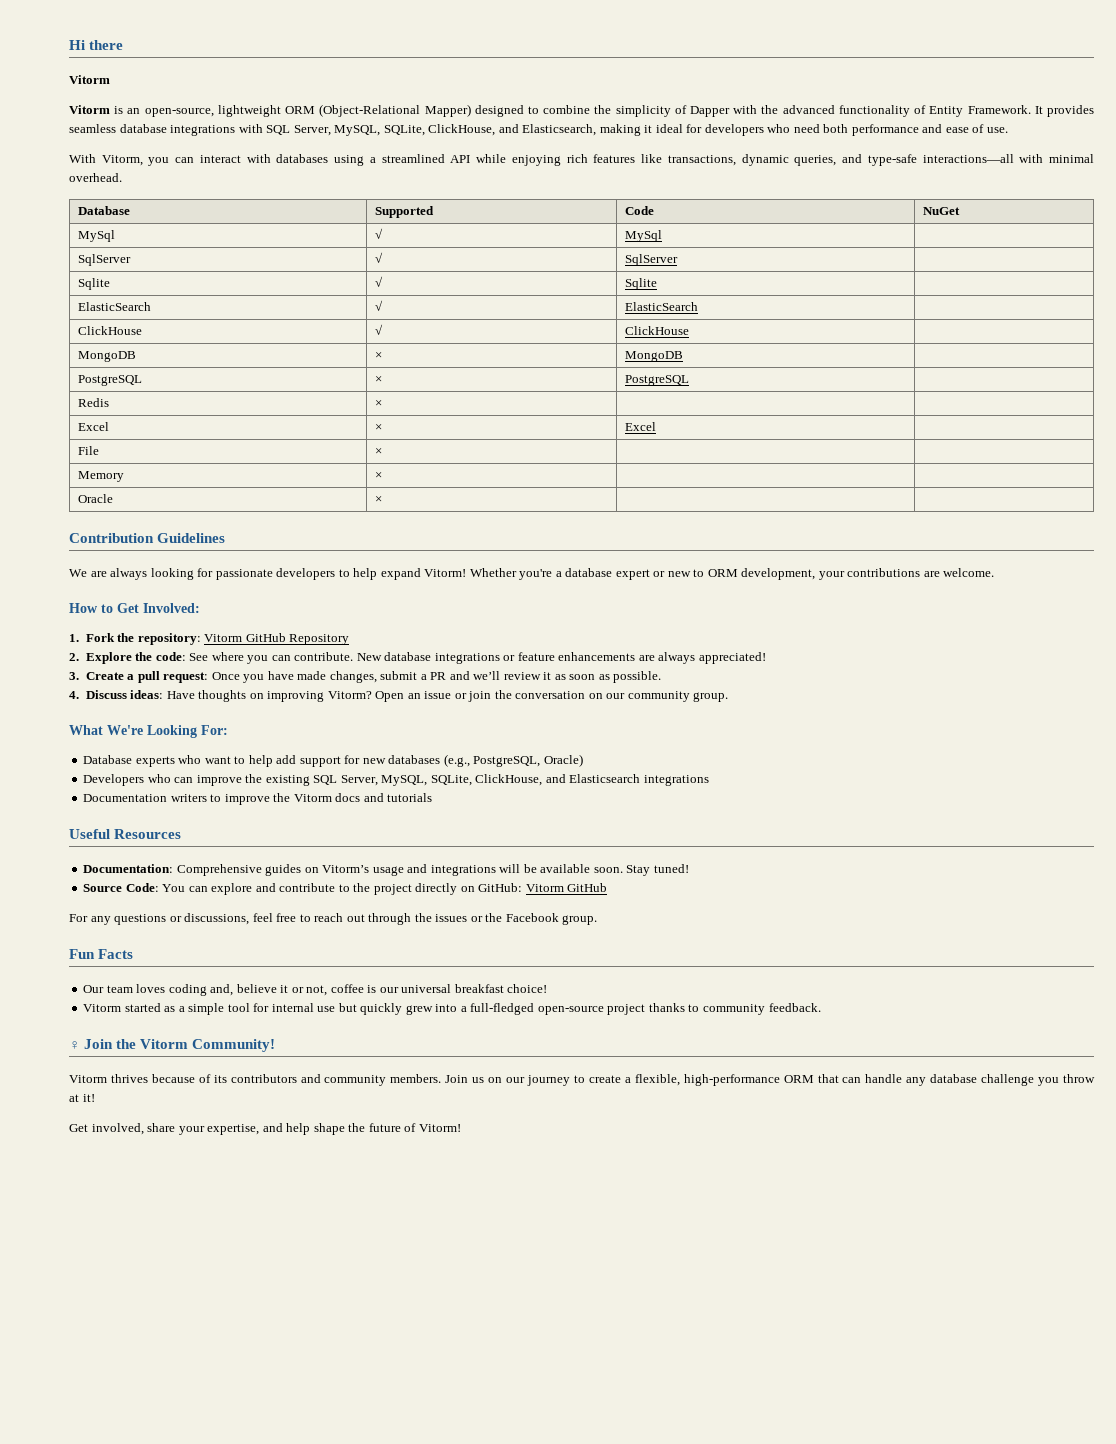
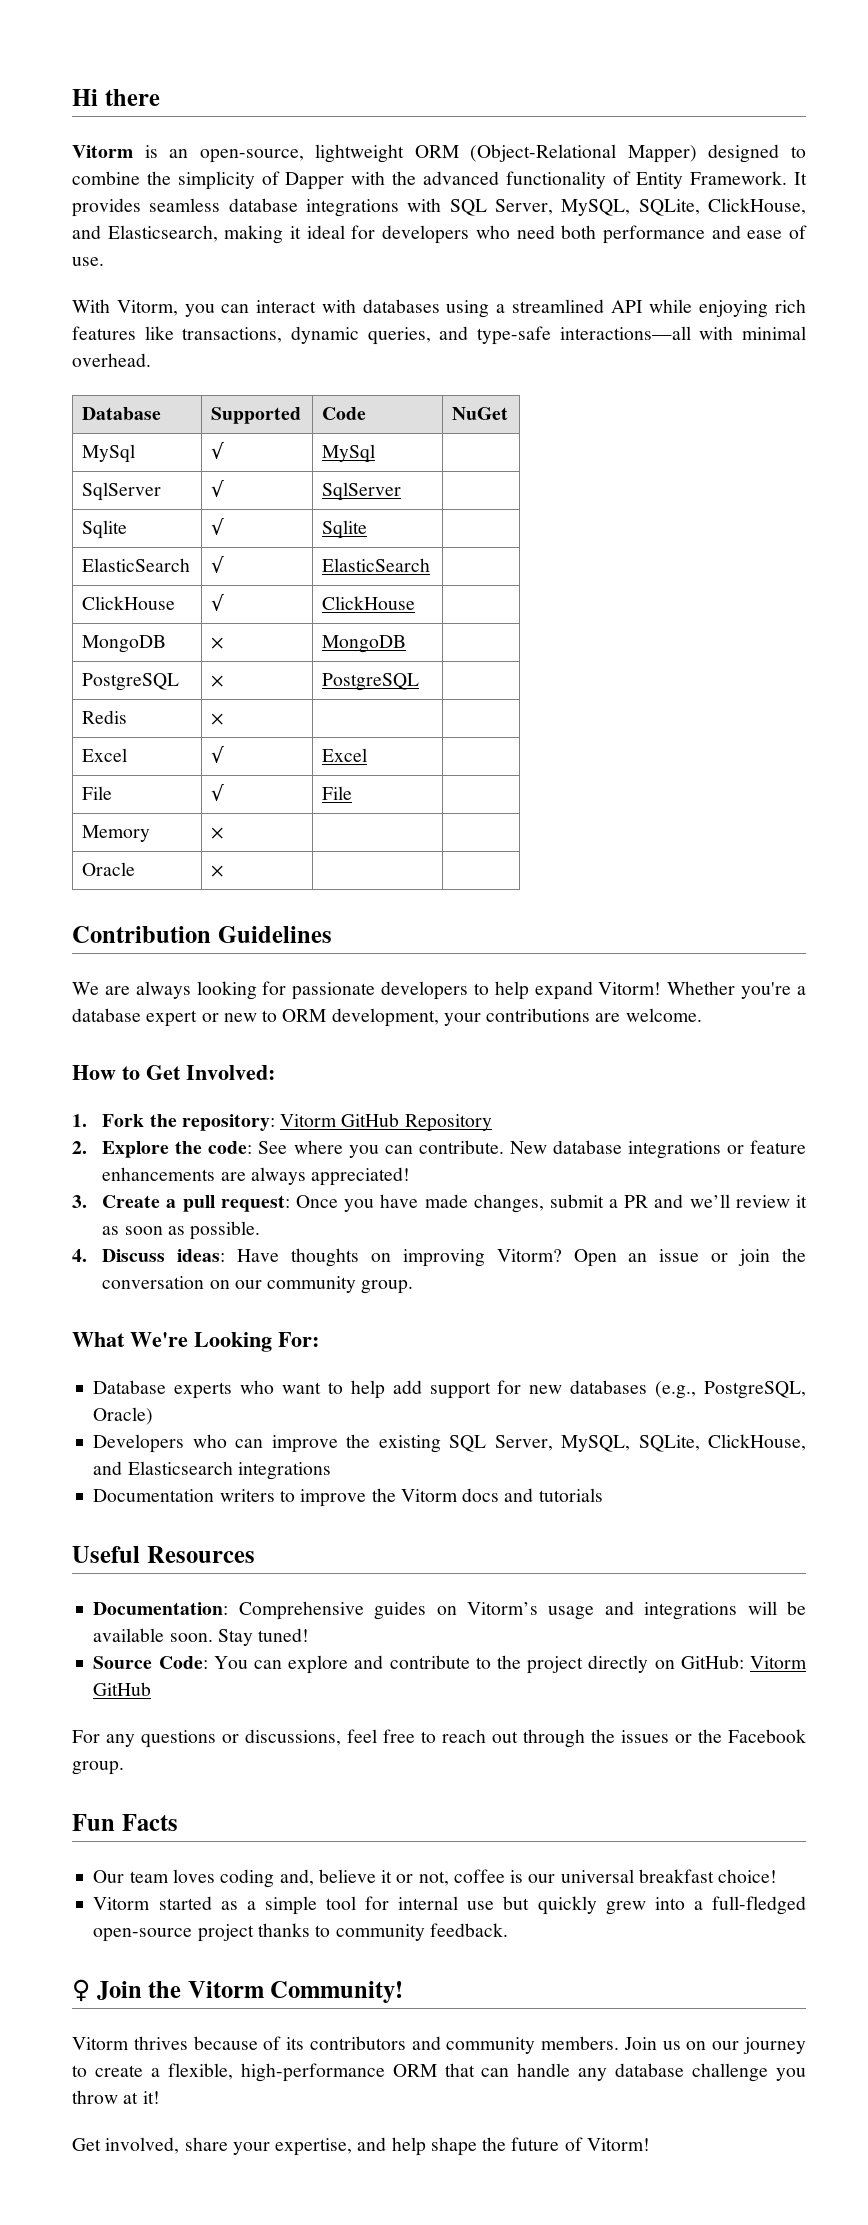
  Hi there
- Vitorm
- Excel | × | Excel |
+ Excel | √ | Excel |
- File | × | |
+ File | √ | File |

